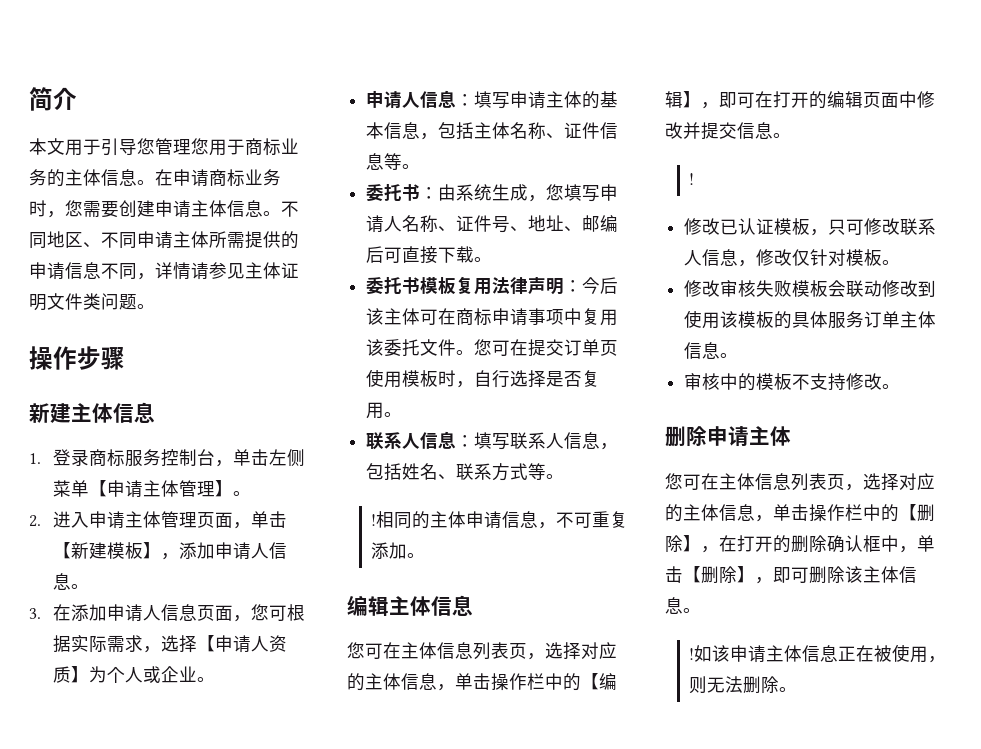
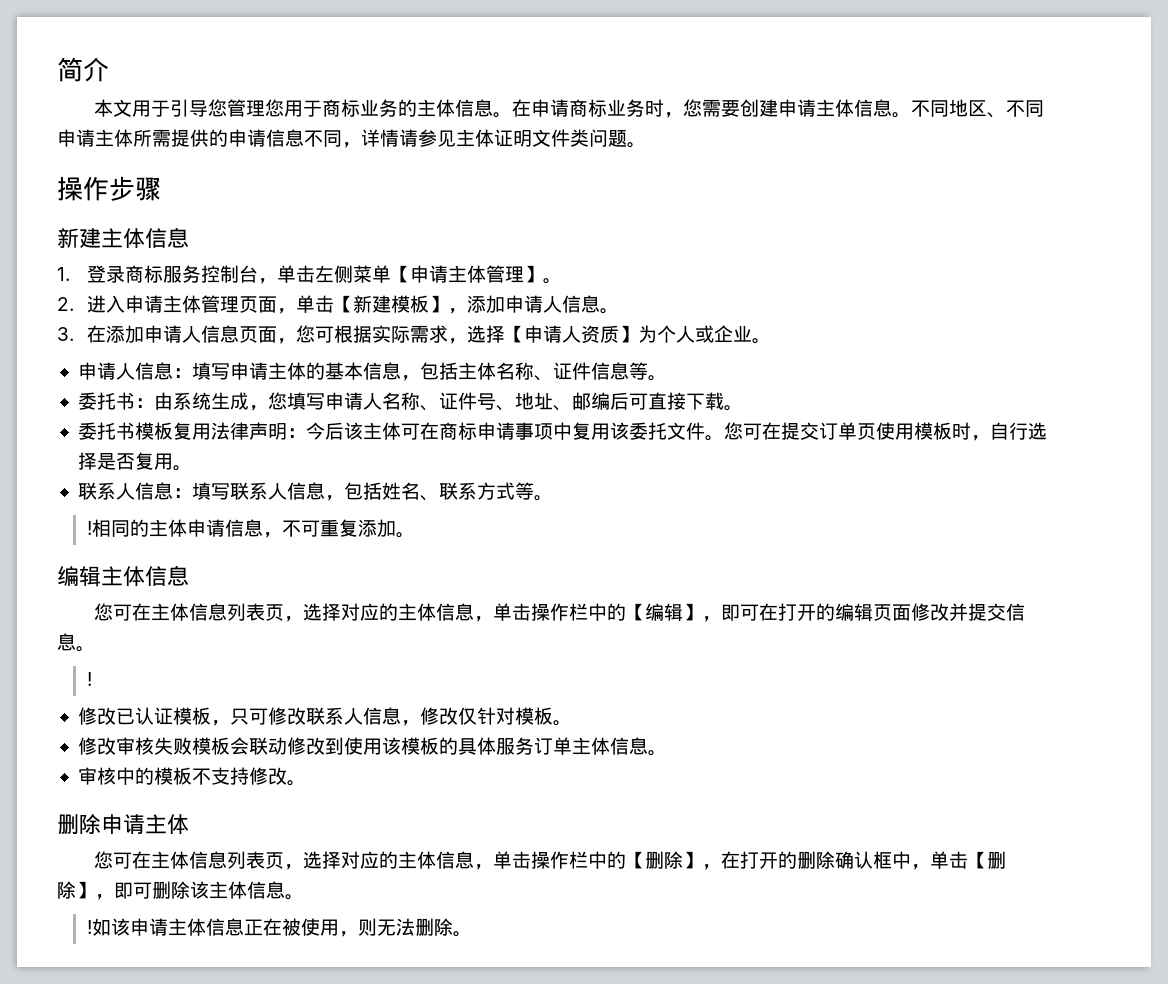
- 您可在主体信息列表页，选择对应的主体信息，单击操作栏中的【编辑】，即可在打开的编辑页面中修改并提交信息。
+ 您可在主体信息列表页，选择对应的主体信息，单击操作栏中的【编辑】，即可在打开的编辑页面修改并提交信息。

